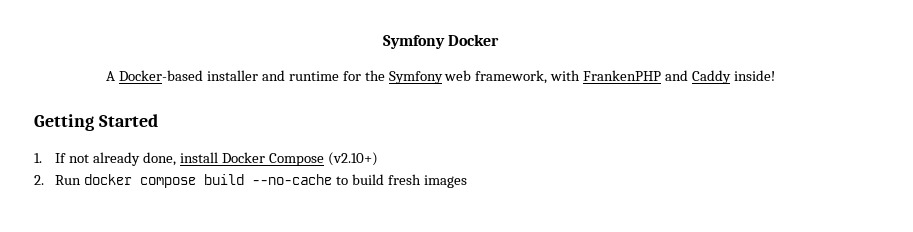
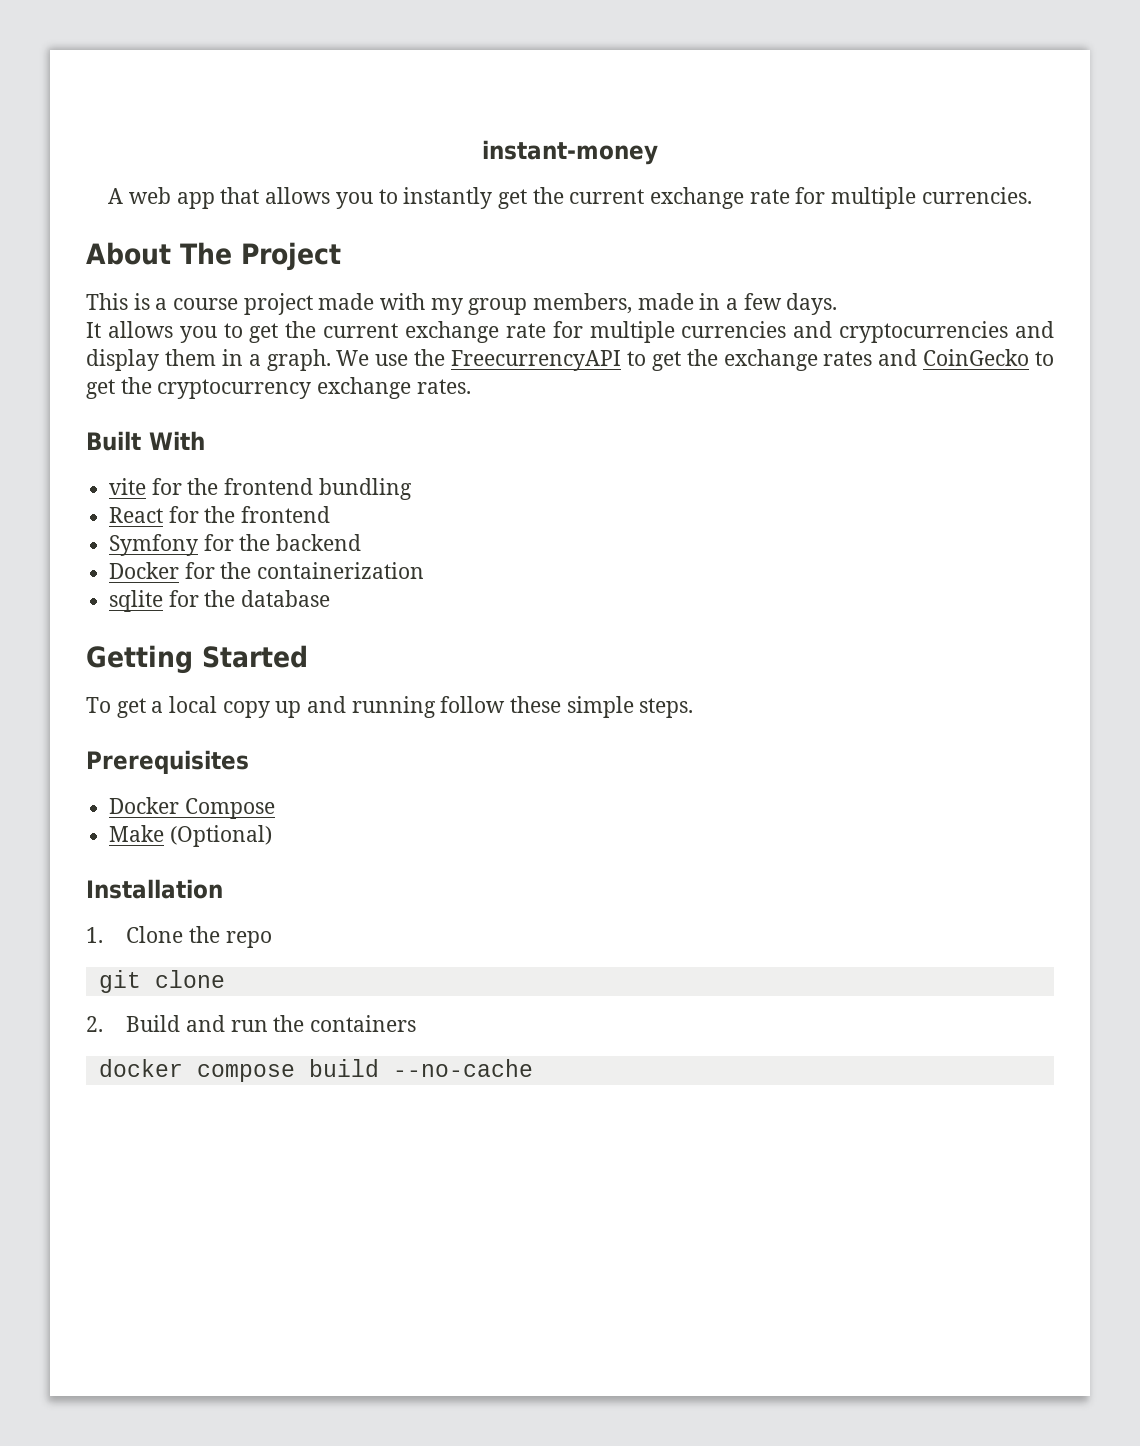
- Symfony Docker
+ instant-money
- A Docker-based installer and runtime for the Symfony web framework, with FrankenPHP and Caddy inside!
+ A web app that allows you to instantly get the current exchange rate for multiple currencies.
+ About The Project
+ This is a course project made with my group members, made in a few days.
+ It allows you to get the current exchange rate for multiple currencies and cryptocurrencies and display them in a graph. We use the FreecurrencyAPI to get the exchange rates and CoinGecko to get the cryptocurrency exchange rates.
+ Built With
+ vite for the frontend bundling
+ React for the frontend
+ Symfony for the backend
+ Docker for the containerization
+ sqlite for the database
  Getting Started
- 1. If not already done, install Docker Compose (v2.10+)
- 2. Run docker compose build --no-cache to build fresh images
+ To get a local copy up and running follow these simple steps.
+ Prerequisites
+ Docker Compose
+ Make (Optional)
+ Installation
+ 1. Clone the repo
+ git clone
+ 2. Build and run the containers
+ docker compose build --no-cache

